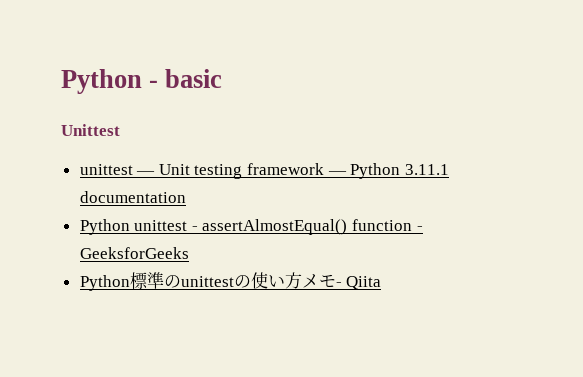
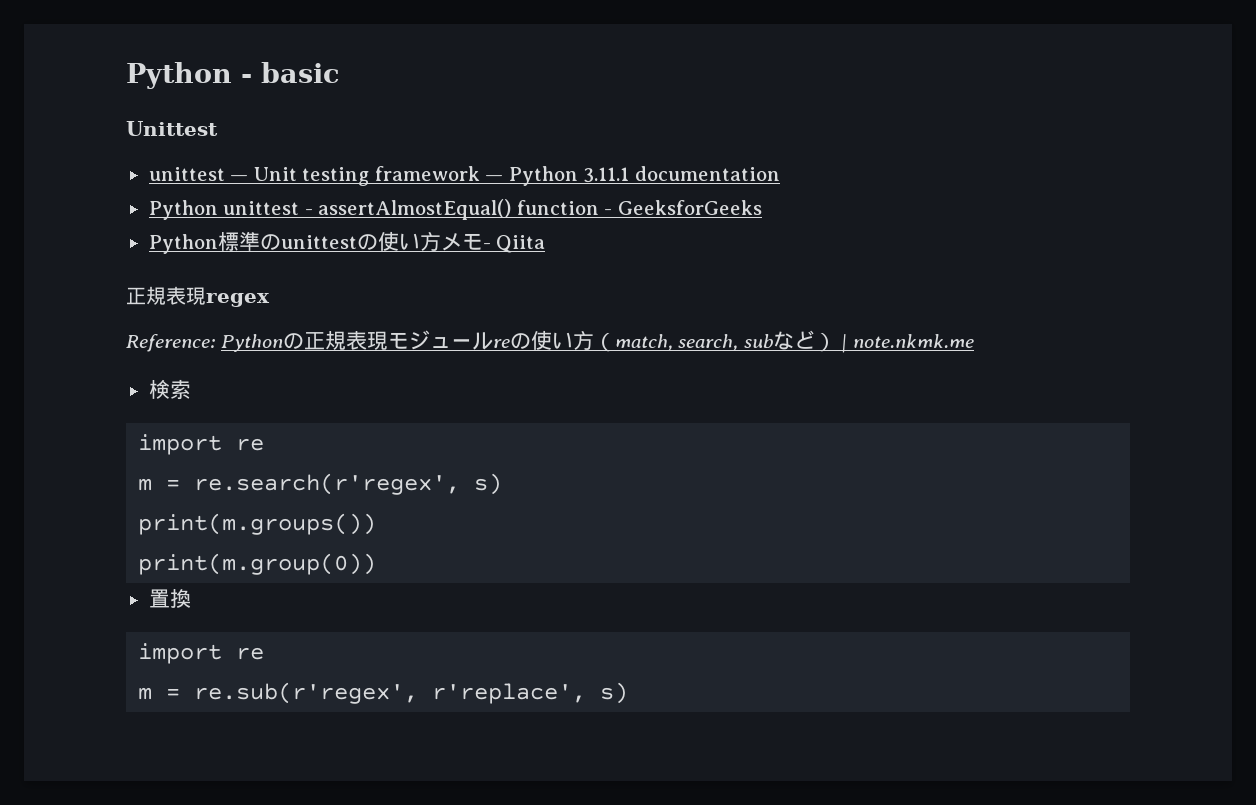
+ 正規表現regex
+ Reference: Pythonの正規表現モジュールreの使い方（match, search, subなど） | note.nkmk.me
+ 検索
+ import re
+ m = re.search(r'regex', s)
+ print(m.groups())
+ print(m.group(0))
+ 置換
+ import re
+ m = re.sub(r'regex', r'replace', s)

